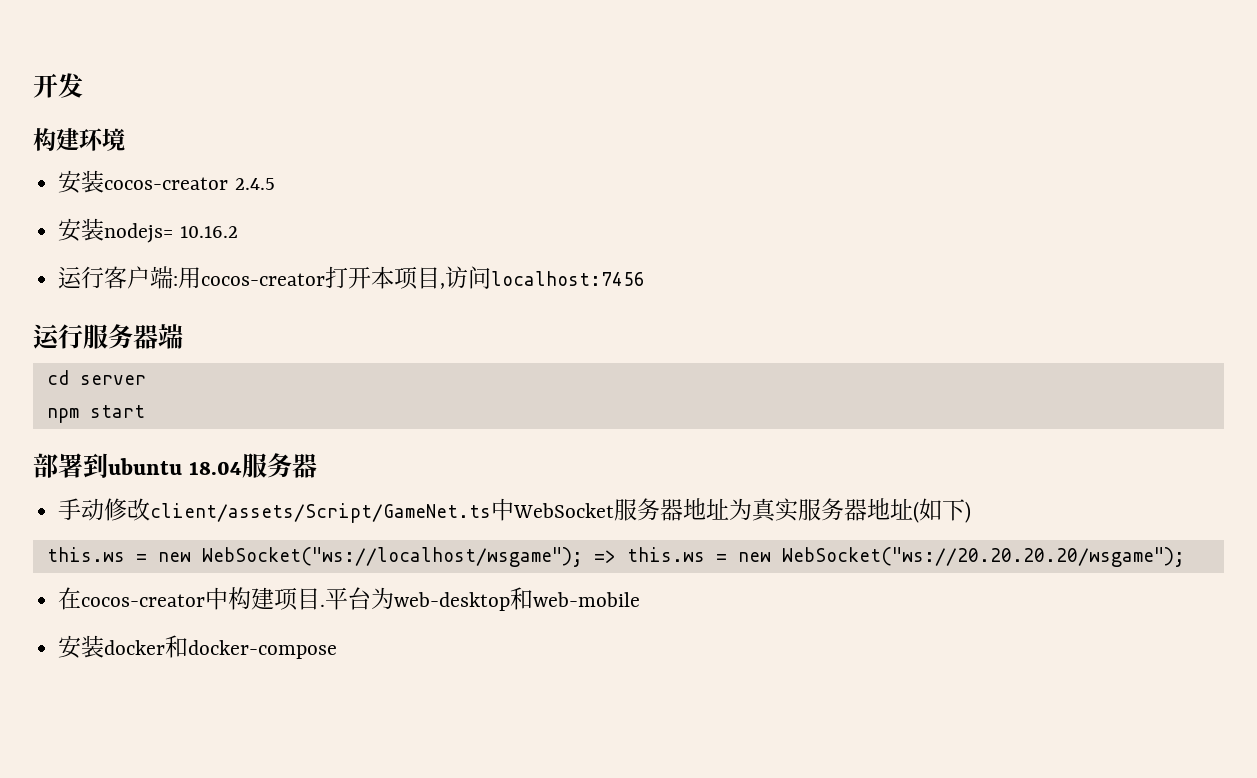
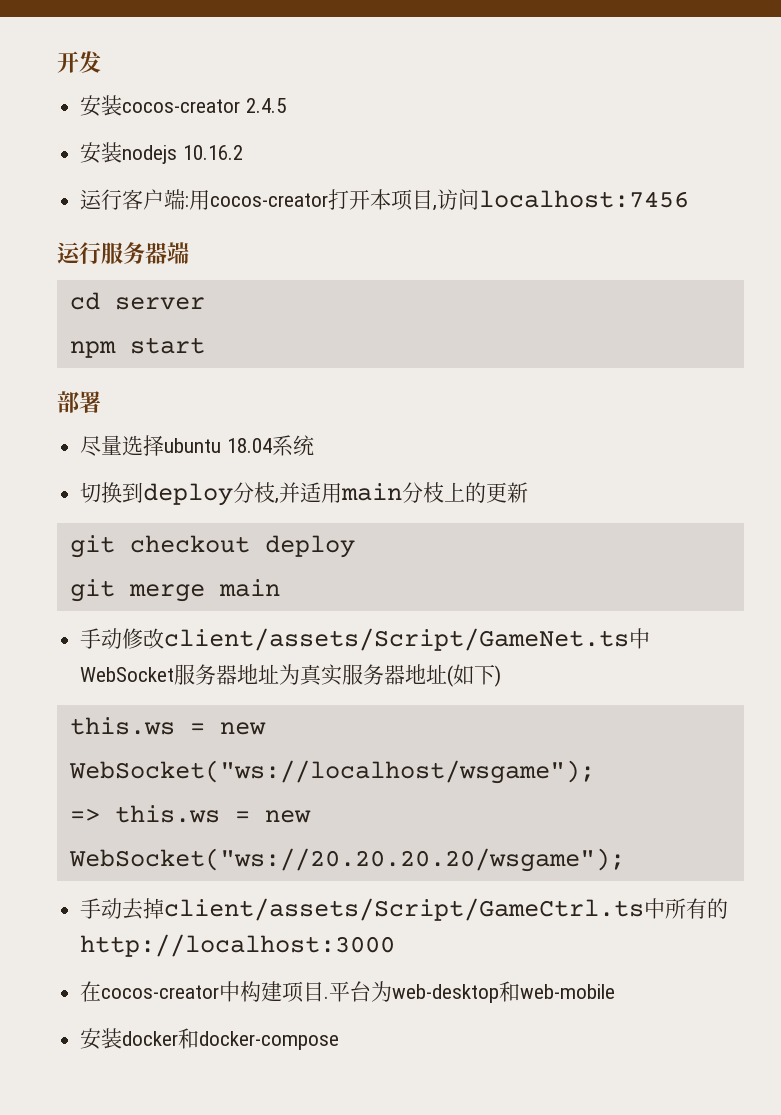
- 构建环境
- 安装nodejs= 10.16.2
+ 安装nodejs 10.16.2
- 部署到ubuntu 18.04服务器
+ 部署
+ 尽量选择ubuntu 18.04系统
+ 切换到deploy分枝,并适用main分枝上的更新
+ git checkout deploy
+ git merge main
- this.ws = new WebSocket("ws://localhost/wsgame"); => this.ws = new WebSocket("ws://20.20.20.20/wsgame");
+ this.ws = new WebSocket("ws://localhost/wsgame");
+ => this.ws = new WebSocket("ws://20.20.20.20/wsgame");
+ 手动去掉client/assets/Script/GameCtrl.ts中所有的http://localhost:3000

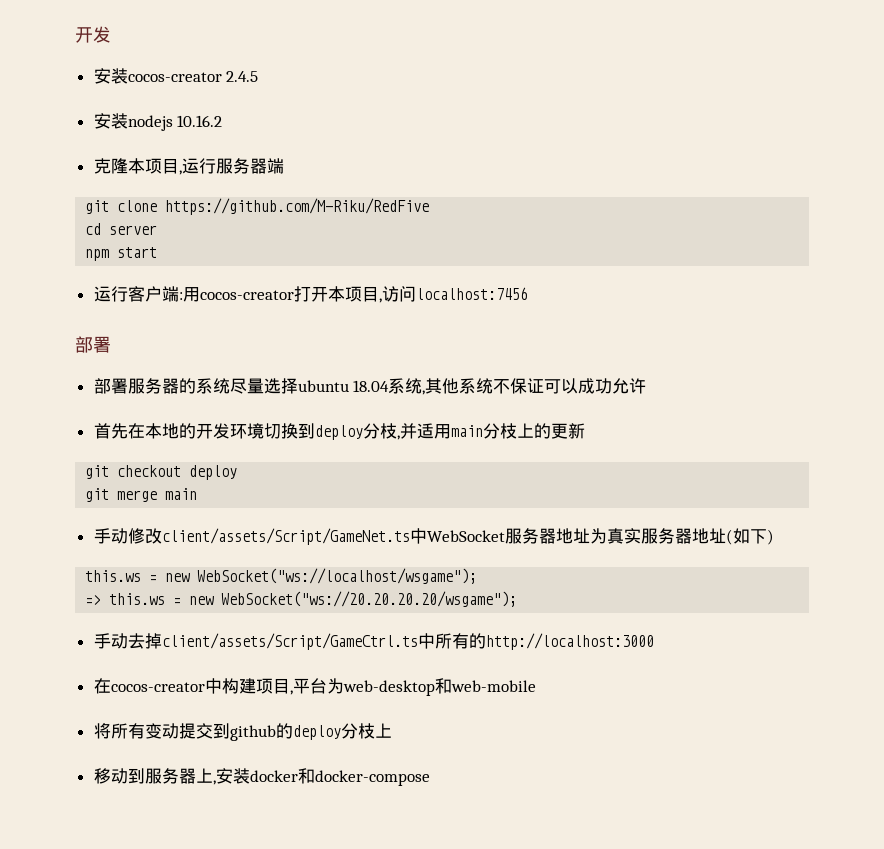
+ 克隆本项目,运行服务器端
+ git clone https://github.com/M-Riku/RedFive
+ cd server
+ npm start
  运行客户端:用cocos-creator打开本项目,访问localhost:7456
- 运行服务器端
- cd server
- npm start
  部署
- 尽量选择ubuntu 18.04系统
- 切换到deploy分枝,并适用main分枝上的更新
+ 部署服务器的系统尽量选择ubuntu 18.04系统,其他系统不保证可以成功允许
+ 首先在本地的开发环境切换到deploy分枝,并适用main分枝上的更新
- 在cocos-creator中构建项目.平台为web-desktop和web-mobile
+ 在cocos-creator中构建项目,平台为web-desktop和web-mobile
- 安装docker和docker-compose
+ 将所有变动提交到github的deploy分枝上
+ 移动到服务器上,安装docker和docker-compose

